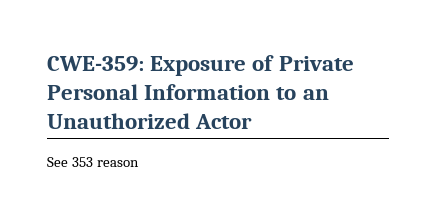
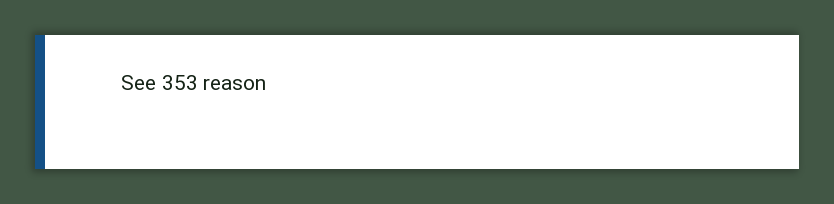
- CWE-359: Exposure of Private Personal Information to an Unauthorized Actor

